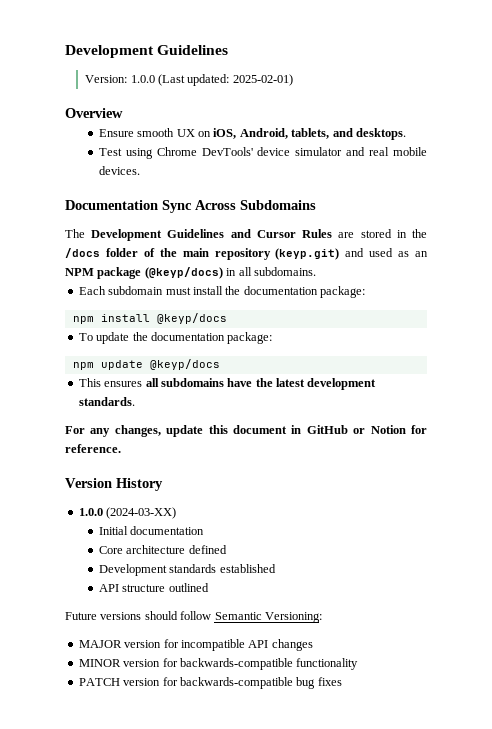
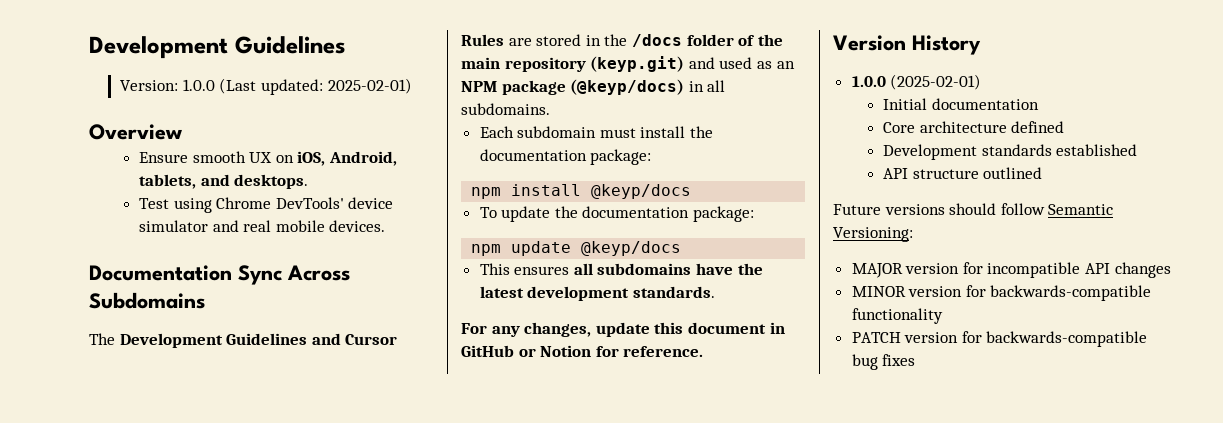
- 1.0.0 (2024-03-XX)
+ 1.0.0 (2025-02-01)

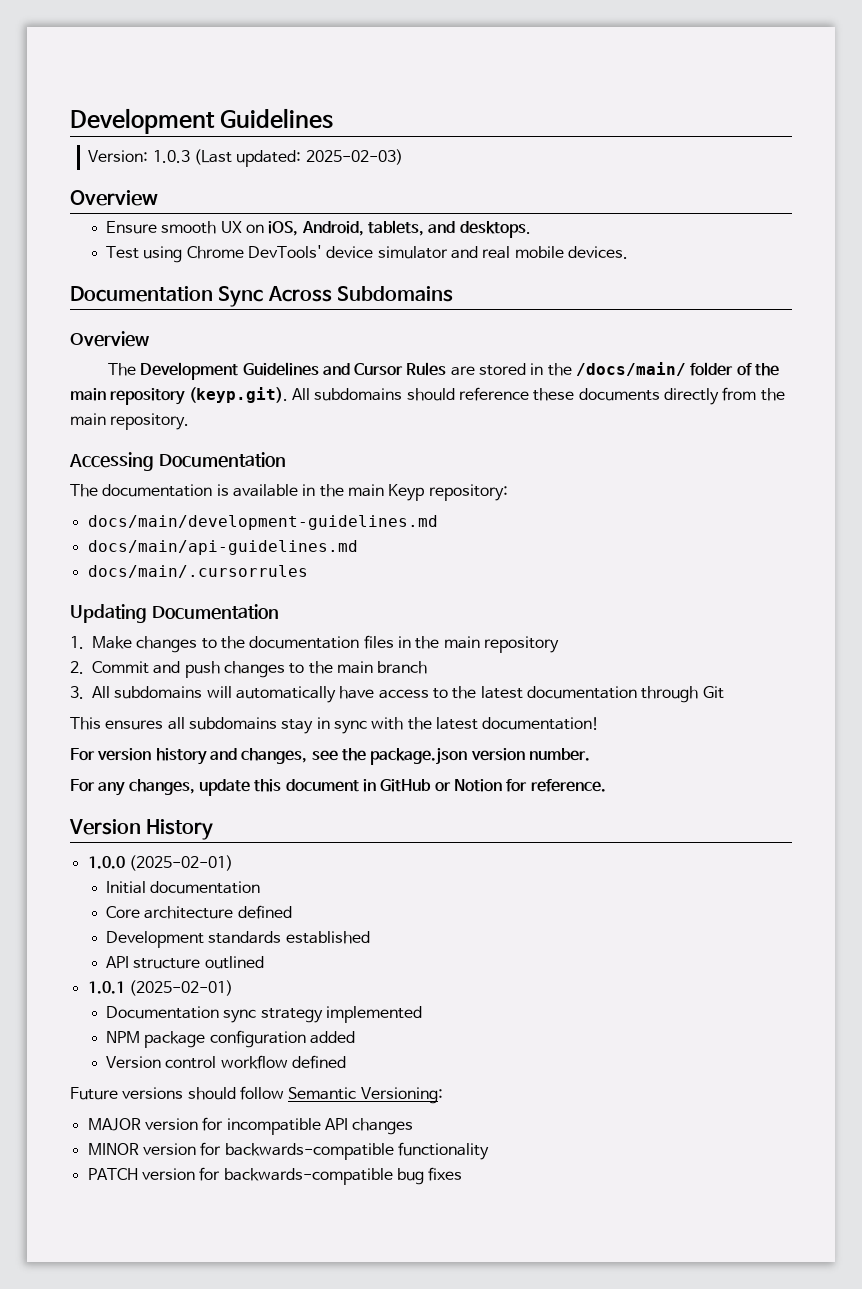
- Version: 1.0.0 (Last updated: 2025-02-01)
+ Version: 1.0.3 (Last updated: 2025-02-03)
  Documentation Sync Across Subdomains
+ Overview
- The Development Guidelines and Cursor Rules are stored in the /docs folder of the main repository (keyp.git) and used as an NPM package (@keyp/docs) in all subdomains.
- Each subdomain must install the documentation package:
- npm install @keyp/docs
- To update the documentation package:
- npm update @keyp/docs
- This ensures all subdomains have the latest development standards.
+ The Development Guidelines and Cursor Rules are stored in the /docs/main/ folder of the main repository (keyp.git). All subdomains should reference these documents directly from the main repository.
+ Accessing Documentation
+ The documentation is available in the main Keyp repository:
+ docs/main/development-guidelines.md
+ docs/main/api-guidelines.md
+ docs/main/.cursorrules
+ Updating Documentation
+ 1. Make changes to the documentation files in the main repository
+ 2. Commit and push changes to the main branch
+ 3. All subdomains will automatically have access to the latest documentation through Git
+ This ensures all subdomains stay in sync with the latest documentation!
+ For version history and changes, see the package.json version number.
+ 1.0.1 (2025-02-01)
+ Documentation sync strategy implemented
+ NPM package configuration added
+ Version control workflow defined

